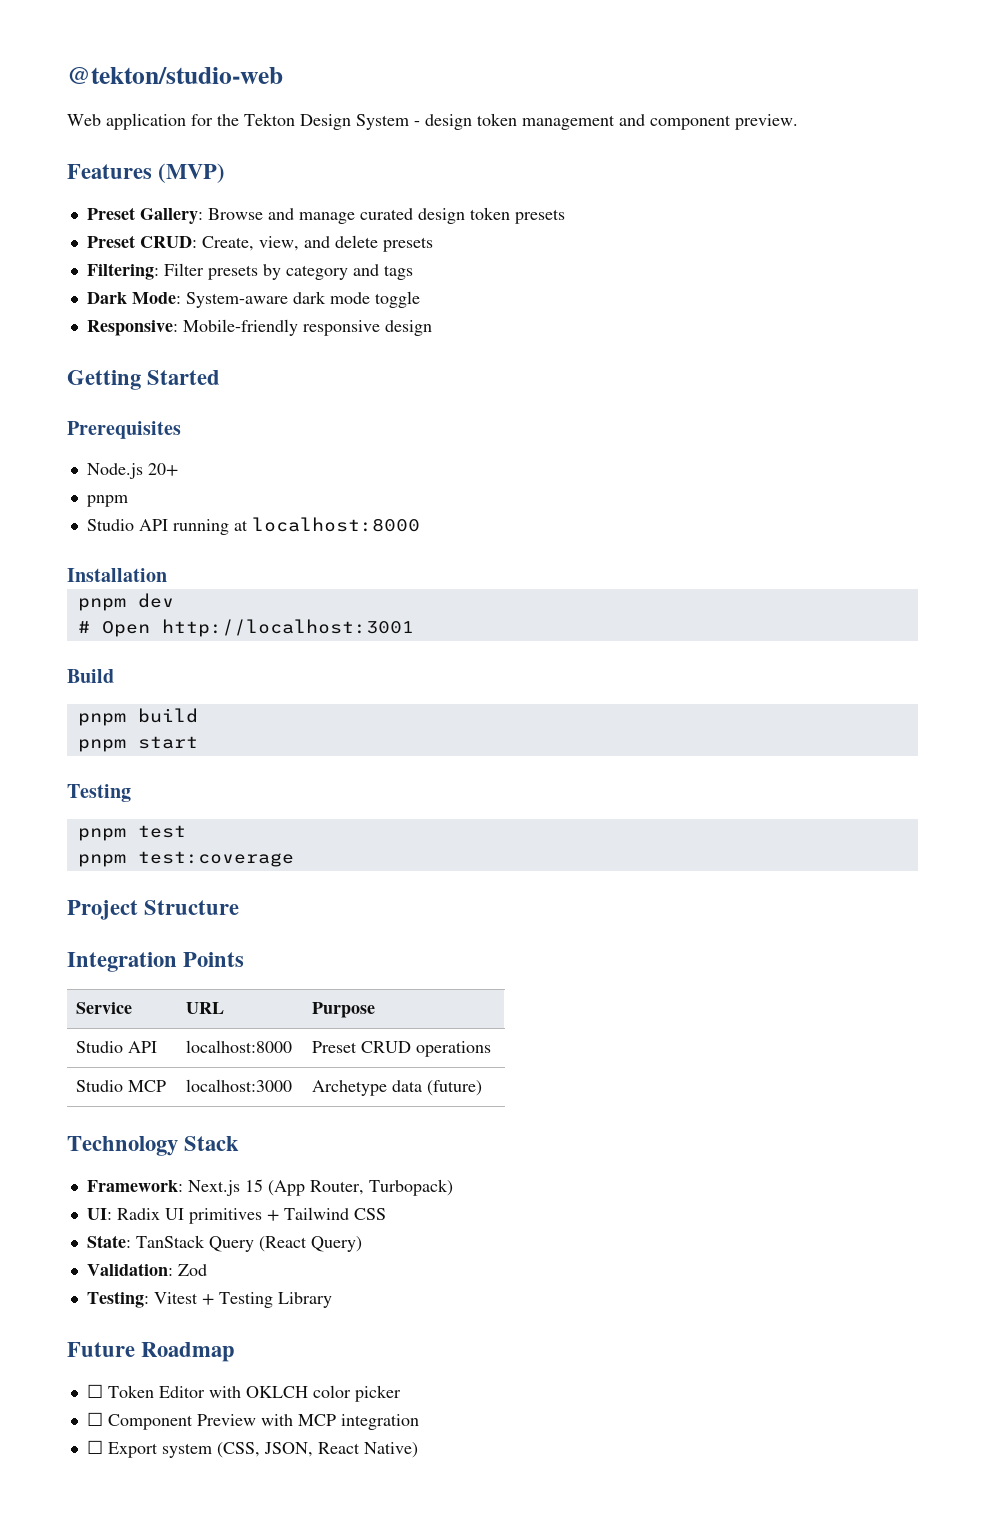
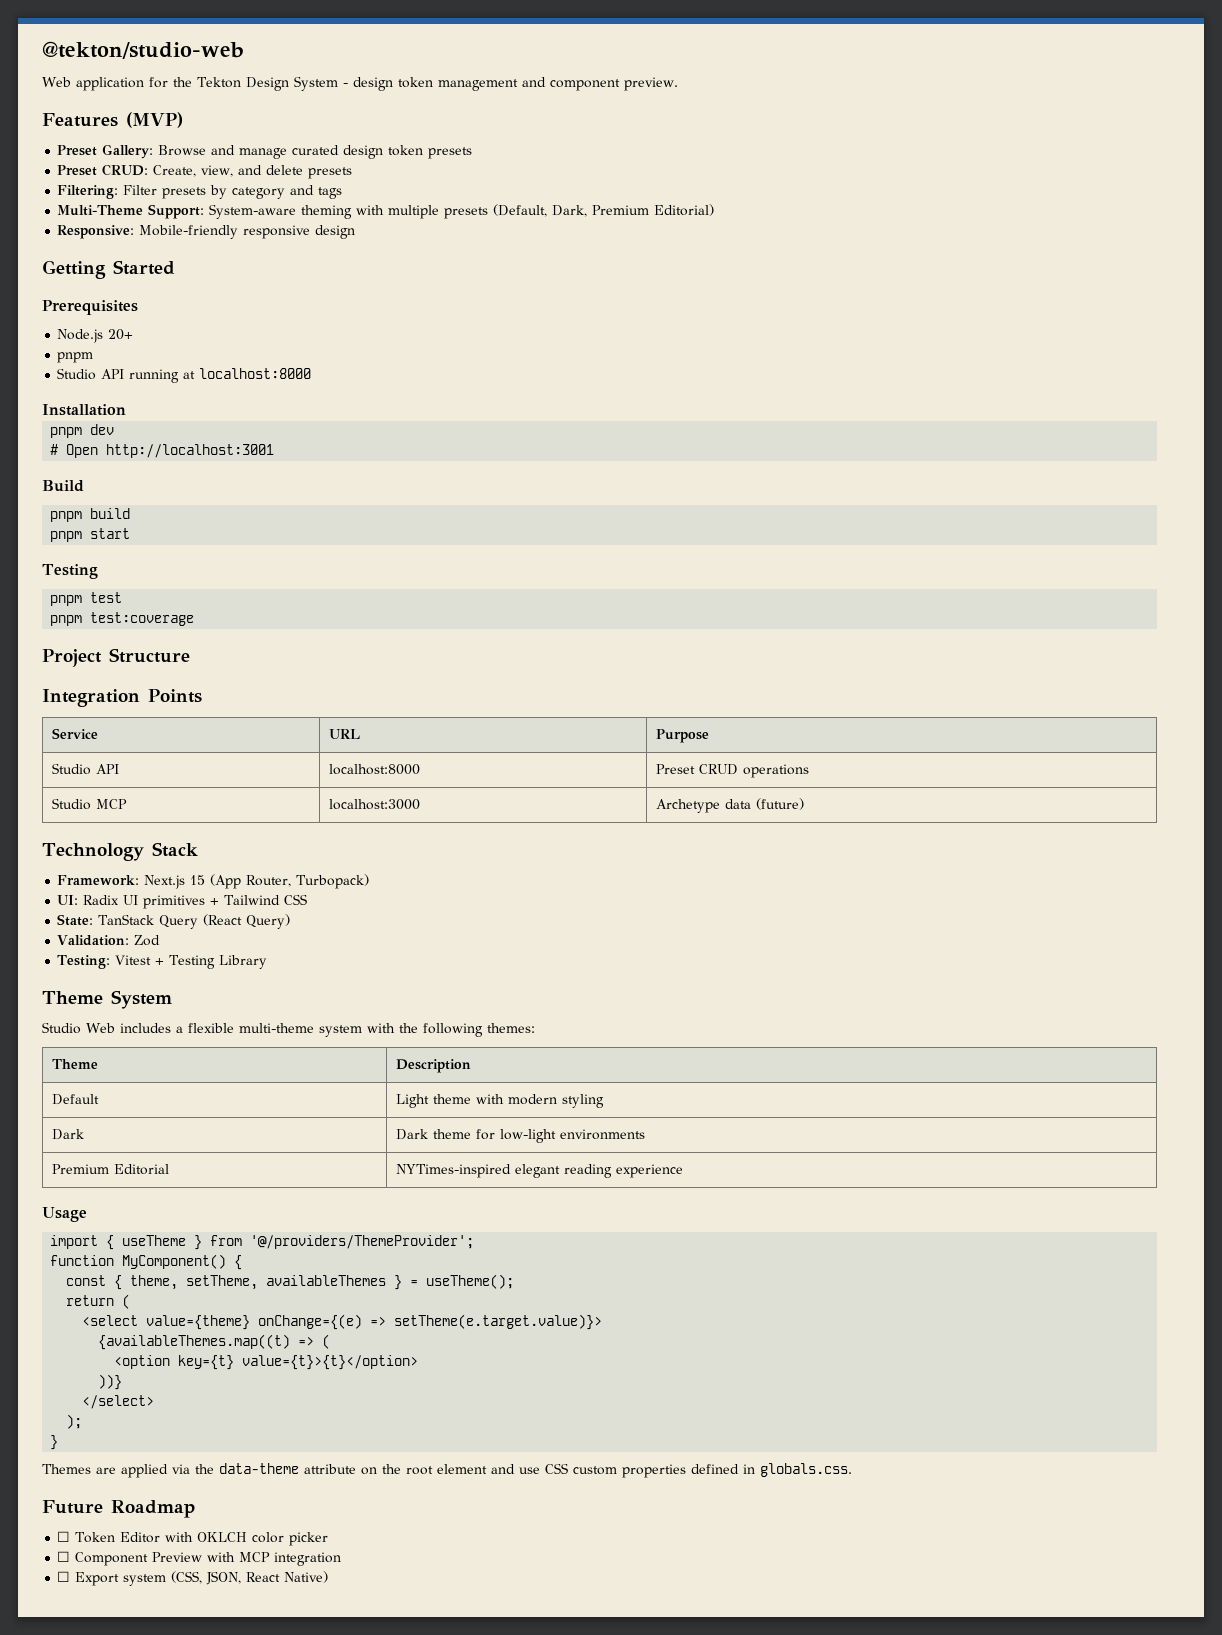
- Dark Mode: System-aware dark mode toggle
+ Multi-Theme Support: System-aware theming with multiple presets (Default, Dark, Premium Editorial)
+ Theme System
+ Studio Web includes a flexible multi-theme system with the following themes:
+ Theme | Description
+ Default | Light theme with modern styling
+ Dark | Dark theme for low-light environments
+ Premium Editorial | NYTimes-inspired elegant reading experience
+ Usage
+ import { useTheme } from '@/providers/ThemeProvider';
+ function MyComponent() {
+ const { theme, setTheme, availableThemes } = useTheme();
+ return (
+ <select value={theme} onChange={(e) => setTheme(e.target.value)}>
+ {availableThemes.map((t) => (
+ <option key={t} value={t}>{t}</option>
+ ))}
+ </select>
+ );
+ }
+ Themes are applied via the data-theme attribute on the root element and use CSS custom properties defined in globals.css.

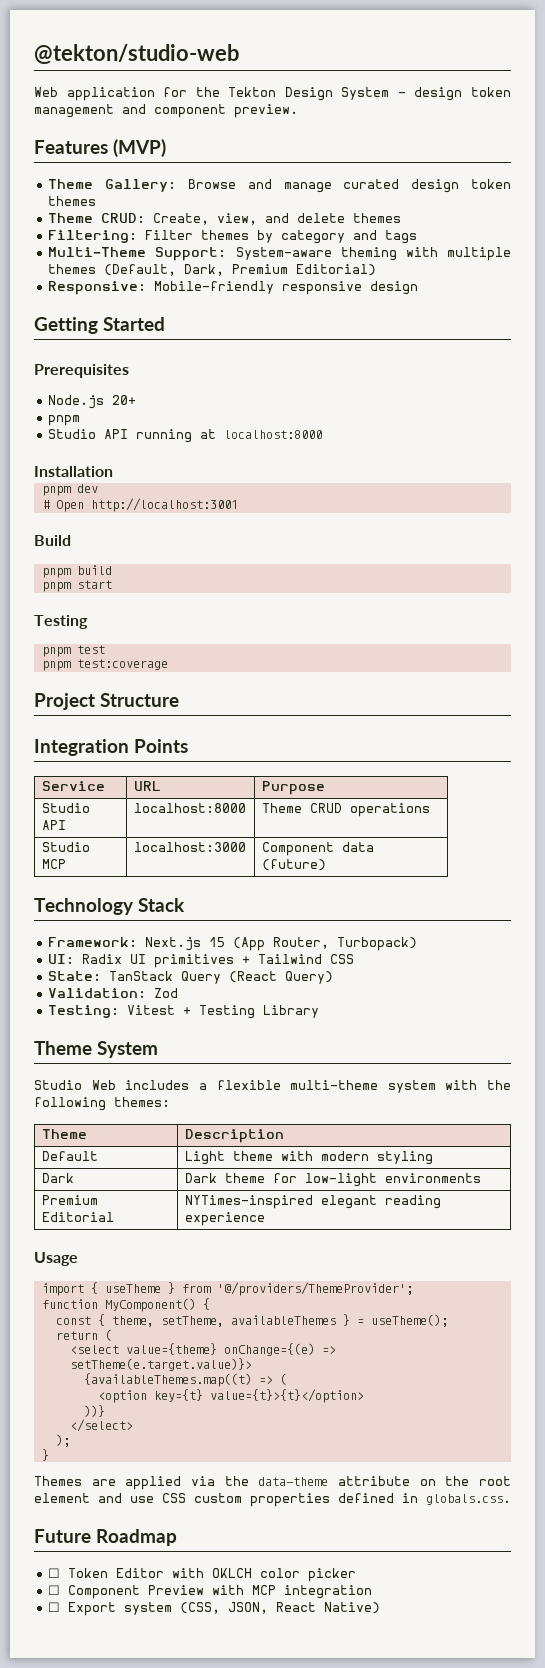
- Preset Gallery: Browse and manage curated design token presets
- Preset CRUD: Create, view, and delete presets
+ Theme Gallery: Browse and manage curated design token themes
+ Theme CRUD: Create, view, and delete themes
- Filtering: Filter presets by category and tags
+ Filtering: Filter themes by category and tags
- Multi-Theme Support: System-aware theming with multiple presets (Default, Dark, Premium Editorial)
+ Multi-Theme Support: System-aware theming with multiple themes (Default, Dark, Premium Editorial)
- Studio API | localhost:8000 | Preset CRUD operations
+ Studio API | localhost:8000 | Theme CRUD operations
- Studio MCP | localhost:3000 | Archetype data (future)
+ Studio MCP | localhost:3000 | Component data (future)

